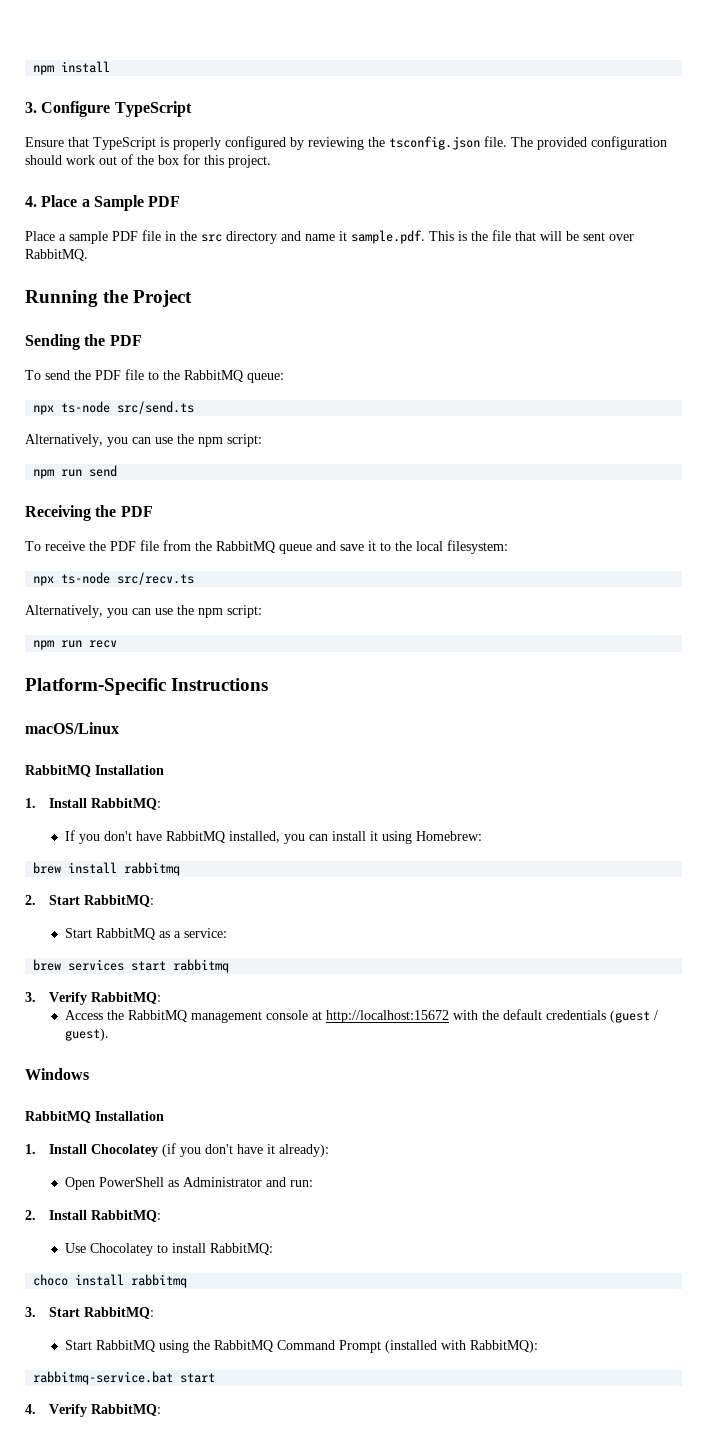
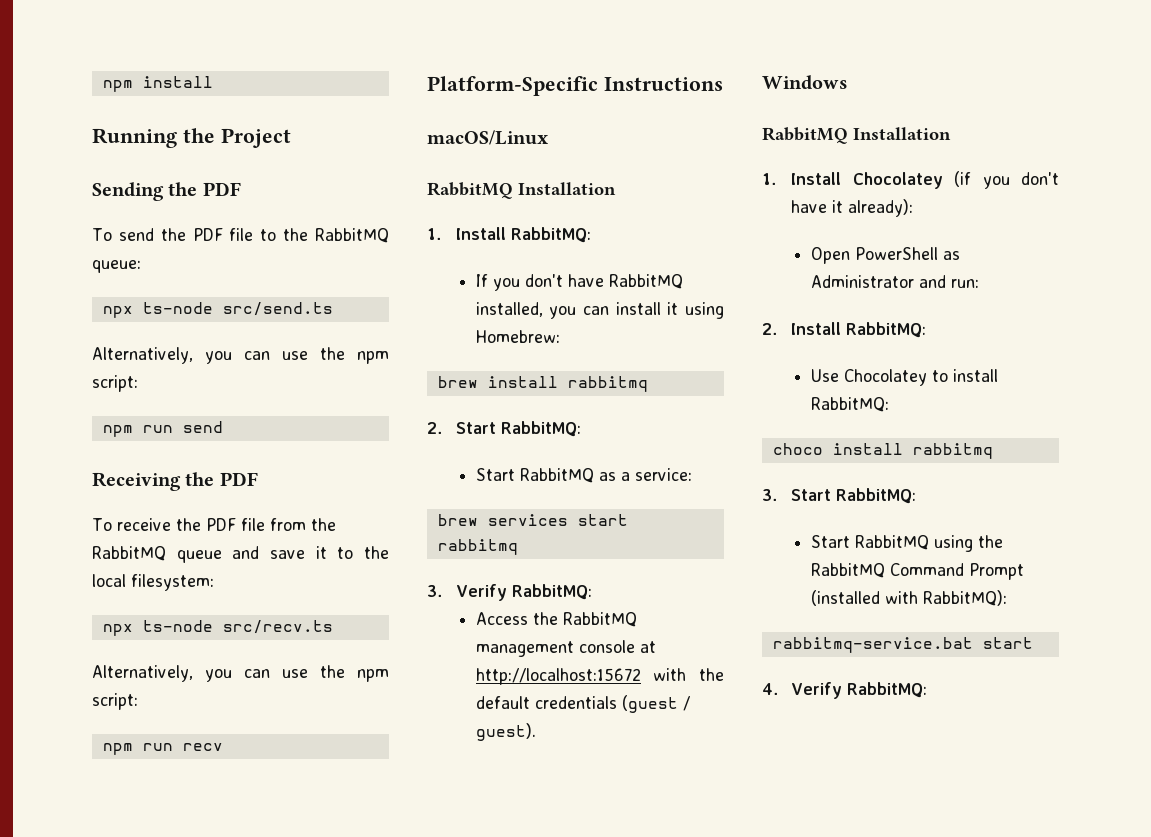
- 3. Configure TypeScript
- Ensure that TypeScript is properly configured by reviewing the tsconfig.json file. The provided configuration should work out of the box for this project.
- 4. Place a Sample PDF
- Place a sample PDF file in the src directory and name it sample.pdf. This is the file that will be sent over RabbitMQ.

